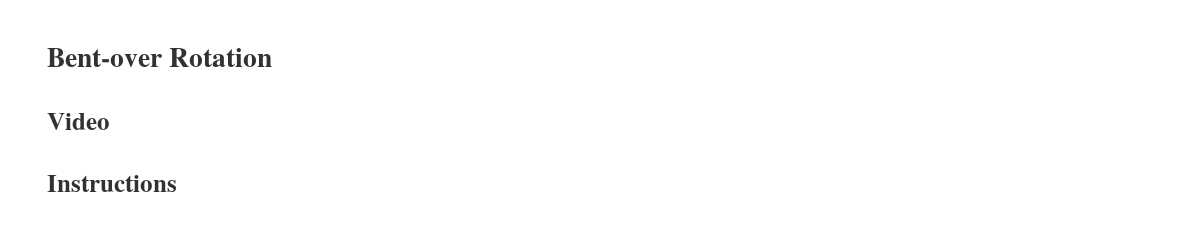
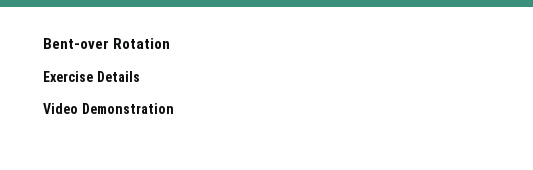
+ Exercise Details
- Video
- Instructions
+ Video Demonstration

